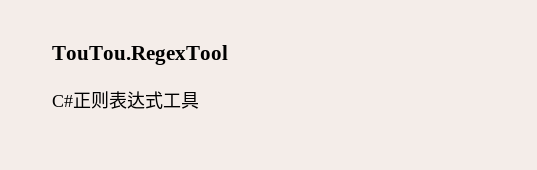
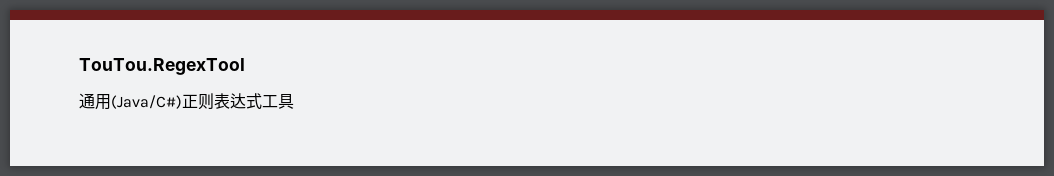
- C#正则表达式工具
+ 通用(Java/C#)正则表达式工具

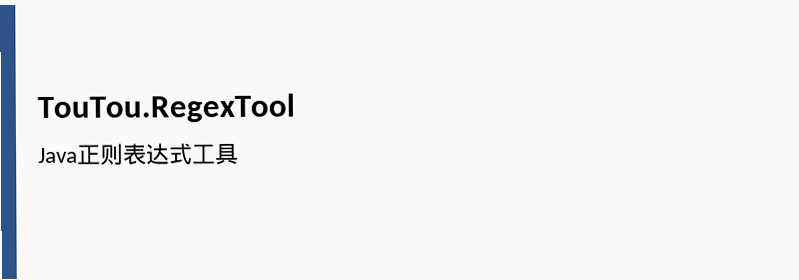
- 通用(Java/C#)正则表达式工具
+ Java正则表达式工具

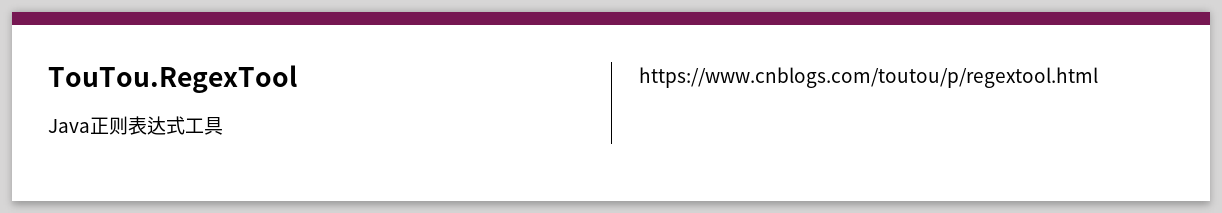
- Java正则表达式工具
+ Java正则表达式工具https://www.cnblogs.com/toutou/p/regextool.html

